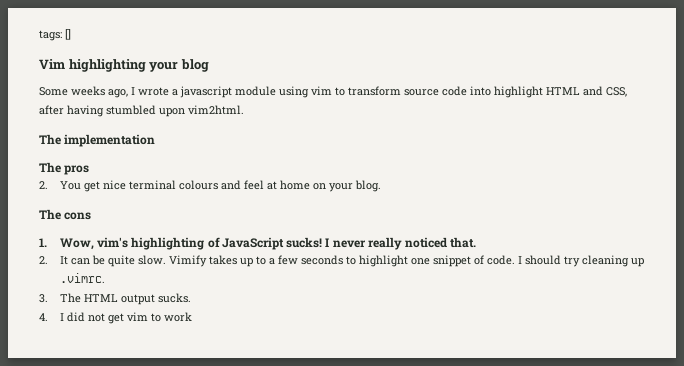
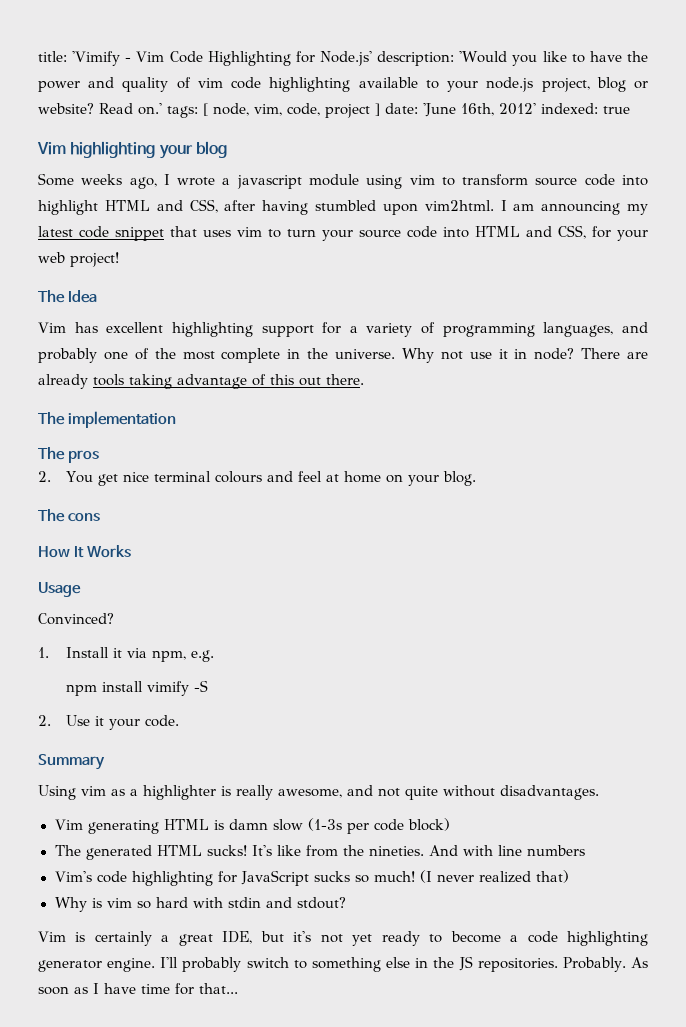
- tags: []
+ title: 'Vimify - Vim Code Highlighting for Node.js' description: 'Would you like to have the power and quality of vim code highlighting available to your node.js project, blog or website? Read on.' tags: [ node, vim, code, project ] date: 'June 16th, 2012' indexed: true
+ I am announcing my latest code snippet that uses vim to turn your source code into HTML and CSS, for your web project!
+ The Idea
+ Vim has excellent highlighting support for a variety of programming languages, and probably one of the most complete in the universe. Why not use it in node? There are already tools taking advantage of this out there.
- 1. Wow, vim's highlighting of JavaScript sucks! I never really noticed that.
- 2. It can be quite slow. Vimify takes up to a few seconds to highlight one snippet of code. I should try cleaning up .vimrc.
- 3. The HTML output sucks.
- 4. I did not get vim to work
+ How It Works
+ Usage
+ Convinced?
+ 1. Install it via npm, e.g.
+ npm install vimify -S
+ 2. Use it your code.
+ Summary
+ Using vim as a highlighter is really awesome, and not quite without disadvantages.
+ Vim generating HTML is damn slow (1-3s per code block)
+ The generated HTML sucks! It's like from the nineties. And with line numbers
+ Vim's code highlighting for JavaScript sucks so much! (I never realized that)
+ Why is vim so hard with stdin and stdout?
+ Vim is certainly a great IDE, but it's not yet ready to become a code highlighting generator engine. I'll probably switch to something else in the JS repositories. Probably. As soon as I have time for that...

